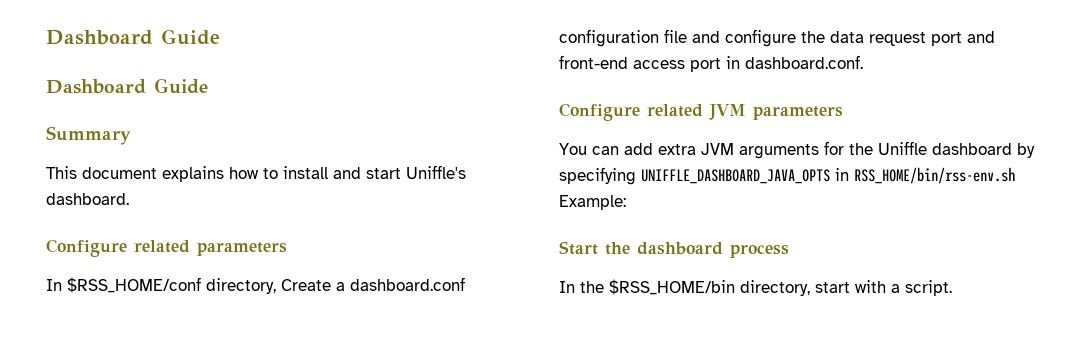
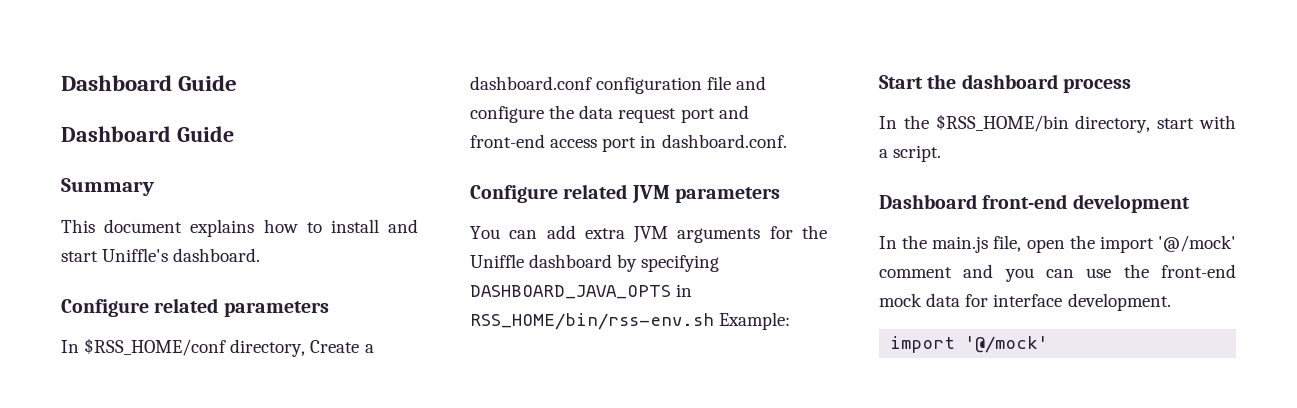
- You can add extra JVM arguments for the Uniffle dashboard by specifying UNIFFLE_DASHBOARD_JAVA_OPTS in RSS_HOME/bin/rss-env.sh Example:
+ You can add extra JVM arguments for the Uniffle dashboard by specifying DASHBOARD_JAVA_OPTS in RSS_HOME/bin/rss-env.sh Example:
+ Dashboard front-end development
+ In the main.js file, open the import '@/mock' comment and you can use the front-end mock data for interface development.
+ import '@/mock'

